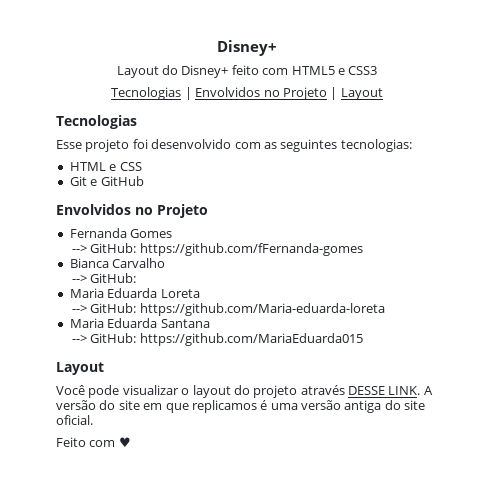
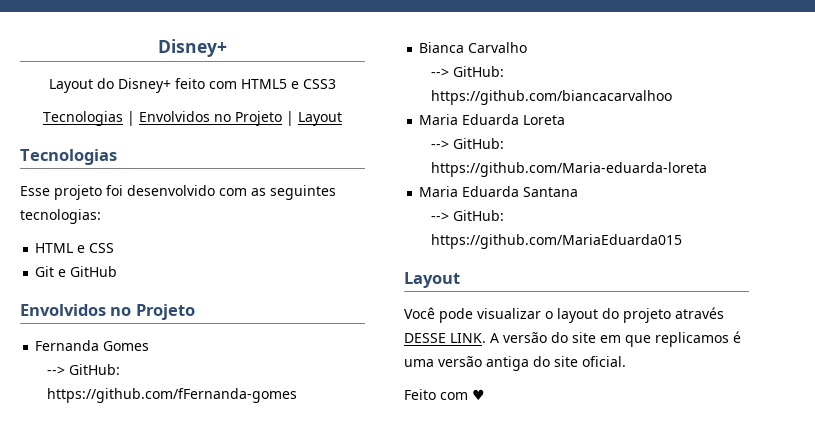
  Bianca Carvalho
- --> GitHub:
+ --> GitHub: https://github.com/biancacarvalhoo

